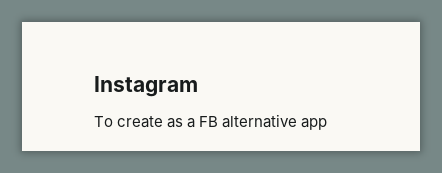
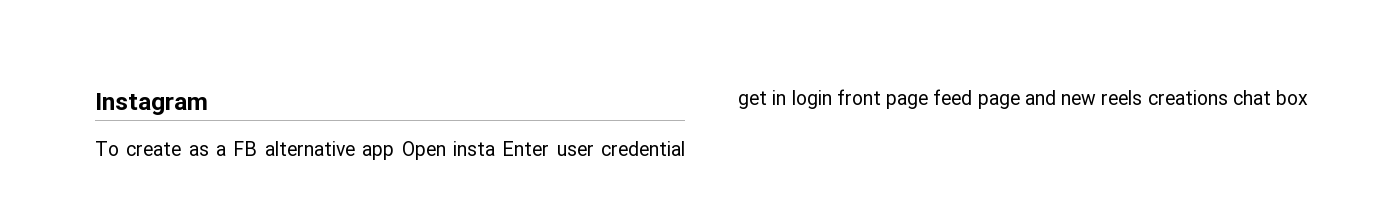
- To create as a FB alternative app
+ To create as a FB alternative app Open insta Enter user credential get in login front page feed page and new reels creations chat box

